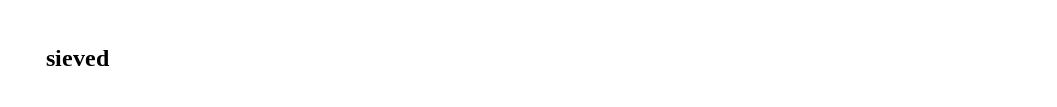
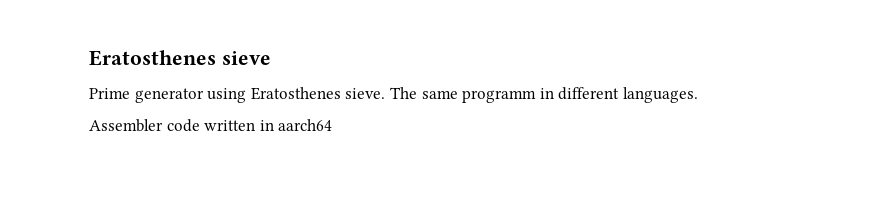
- sieved
+ Eratosthenes sieve
+ Prime generator using Eratosthenes sieve. The same programm in different languages.
+ Assembler code written in aarch64

